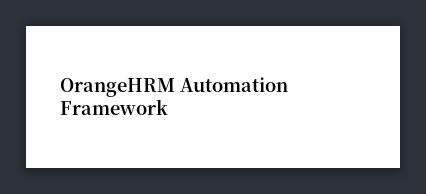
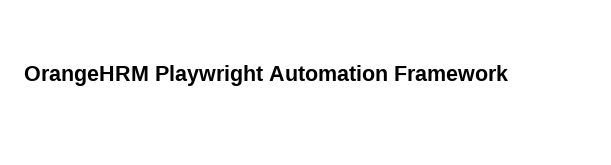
- OrangeHRM Automation Framework
+ OrangeHRM Playwright Automation Framework

